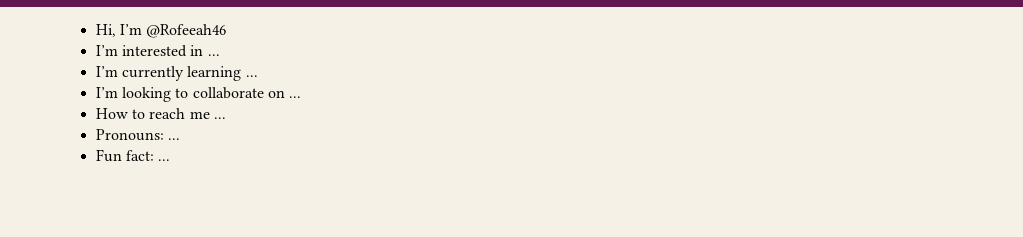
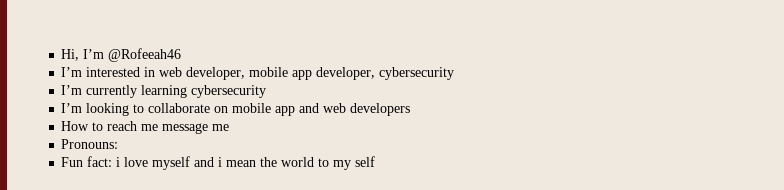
- I’m interested in ...
+ I’m interested in web developer, mobile app developer, cybersecurity
- I’m currently learning ...
+ I’m currently learning cybersecurity
- I’m looking to collaborate on ...
+ I’m looking to collaborate on mobile app and web developers
- How to reach me ...
+ How to reach me message me
- Pronouns: ...
+ Pronouns:
- Fun fact: ...
+ Fun fact: i love myself and i mean the world to my self

